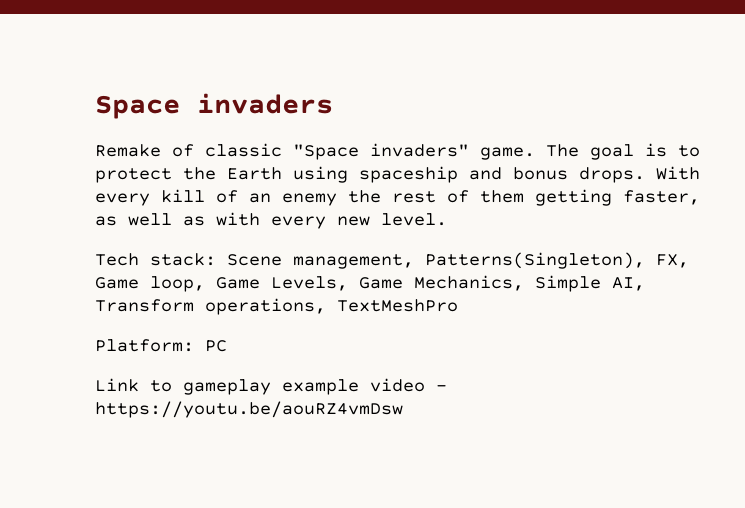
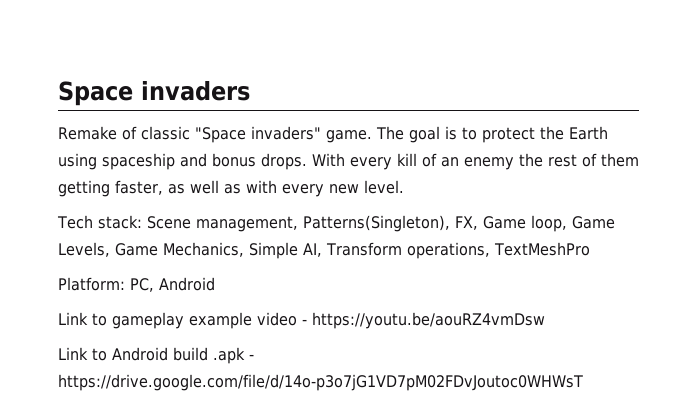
- Platform: PC
+ Platform: PC, Android
+ Link to Android build .apk - https://drive.google.com/file/d/14o-p3o7jG1VD7pM02FDvJoutoc0WHWsT

